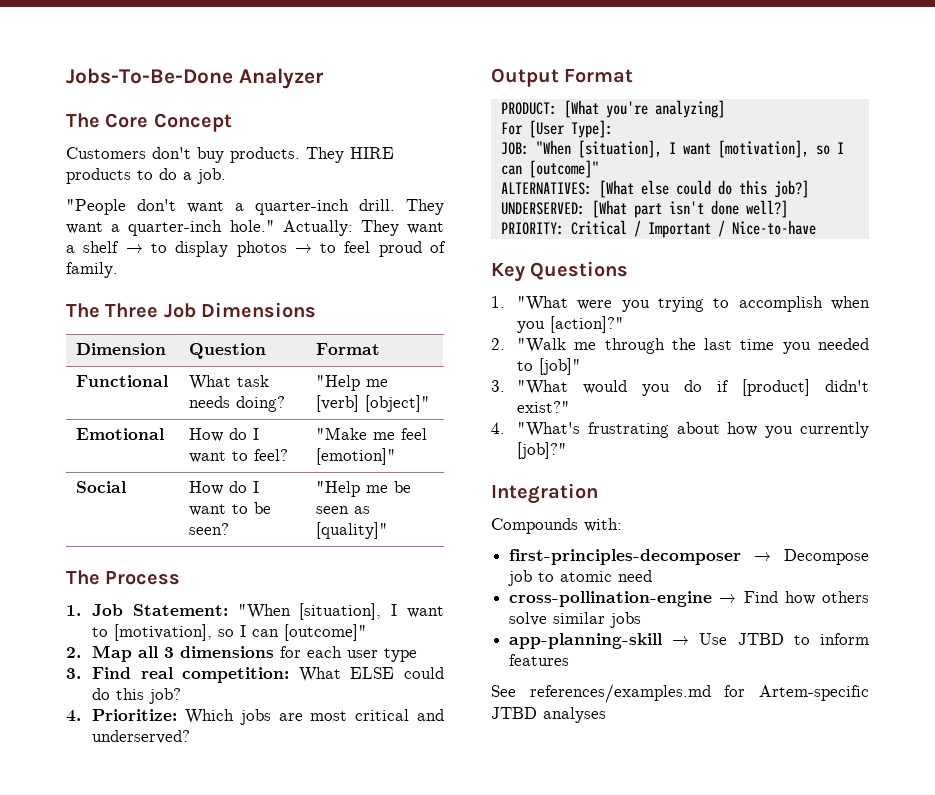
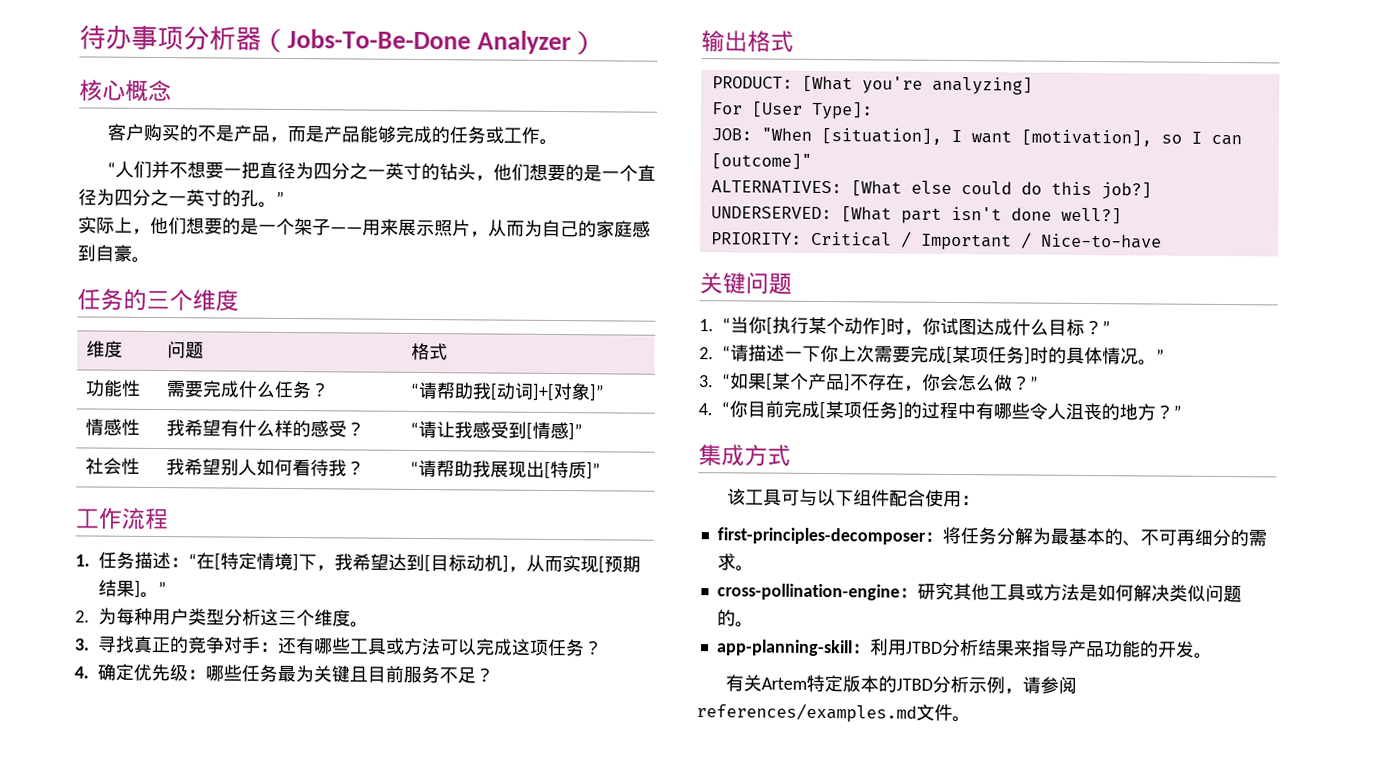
- Jobs-To-Be-Done Analyzer
- The Core Concept
- Customers don't buy products. They HIRE products to do a job.
- "People don't want a quarter-inch drill. They want a quarter-inch hole." Actually: They want a shelf → to display photos → to feel proud of family.
- The Three Job Dimensions
- Dimension | Question | Format
- Functional | What task needs doing? | "Help me [verb] [object]"
- Emotional | How do I want to feel? | "Make me feel [emotion]"
- Social | How do I want to be seen? | "Help me be seen as [quality]"
- The Process
- 1. Job Statement: "When [situation], I want to [motivation], so I can [outcome]"
- 2. Map all 3 dimensions for each user type
- 3. Find real competition: What ELSE could do this job?
- 4. Prioritize: Which jobs are most critical and underserved?
- Output Format
+ 待办事项分析器（Jobs-To-Be-Done Analyzer）
+ 核心概念
+ 客户购买的不是产品，而是产品能够完成的任务或工作。
+ “人们并不想要一把直径为四分之一英寸的钻头，他们想要的是一个直径为四分之一英寸的孔。”
+ 实际上，他们想要的是一个架子——用来展示照片，从而为自己的家庭感到自豪。
+ 任务的三个维度
+ 维度 | 问题 | 格式
+ 功能性 | 需要完成什么任务？ | “请帮助我[动词]+[对象]”
+ 情感性 | 我希望有什么样的感受？ | “请让我感受到[情感]”
+ 社会性 | 我希望别人如何看待我？ | “请帮助我展现出[特质]”
+ 工作流程
+ 1.任务描述：“在[特定情境]下，我希望达到[目标动机]，从而实现[预期结果]。”
+ 2.为每种用户类型分析这三个维度。
+ 3.寻找真正的竞争对手：还有哪些工具或方法可以完成这项任务？
+ 4.确定优先级：哪些任务最为关键且目前服务不足？
+ 输出格式
- Key Questions
- 1. "What were you trying to accomplish when you [action]?"
- 2. "Walk me through the last time you needed to [job]"
- 3. "What would you do if [product] didn't exist?"
- 4. "What's frustrating about how you currently [job]?"
- Integration
- Compounds with:
- first-principles-decomposer → Decompose job to atomic need
- cross-pollination-engine → Find how others solve similar jobs
- app-planning-skill → Use JTBD to inform features
- See references/examples.md for Artem-specific JTBD analyses
+ 关键问题
+ 1. “当你[执行某个动作]时，你试图达成什么目标？”
+ 2. “请描述一下你上次需要完成[某项任务]时的具体情况。”
+ 3. “如果[某个产品]不存在，你会怎么做？”
+ 4. “你目前完成[某项任务]的过程中有哪些令人沮丧的地方？”
+ 集成方式
+ 该工具可与以下组件配合使用：
+ first-principles-decomposer：将任务分解为最基本的、不可再细分的需求。
+ cross-pollination-engine：研究其他工具或方法是如何解决类似问题的。
+ app-planning-skill：利用JTBD分析结果来指导产品功能的开发。
+ 有关Artem特定版本的JTBD分析示例，请参阅references/examples.md文件。

